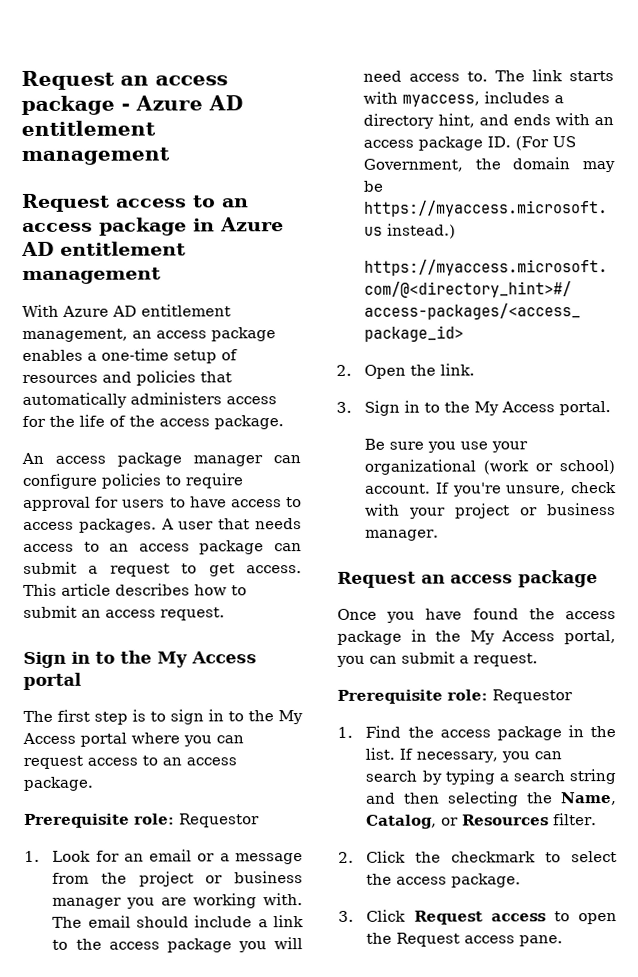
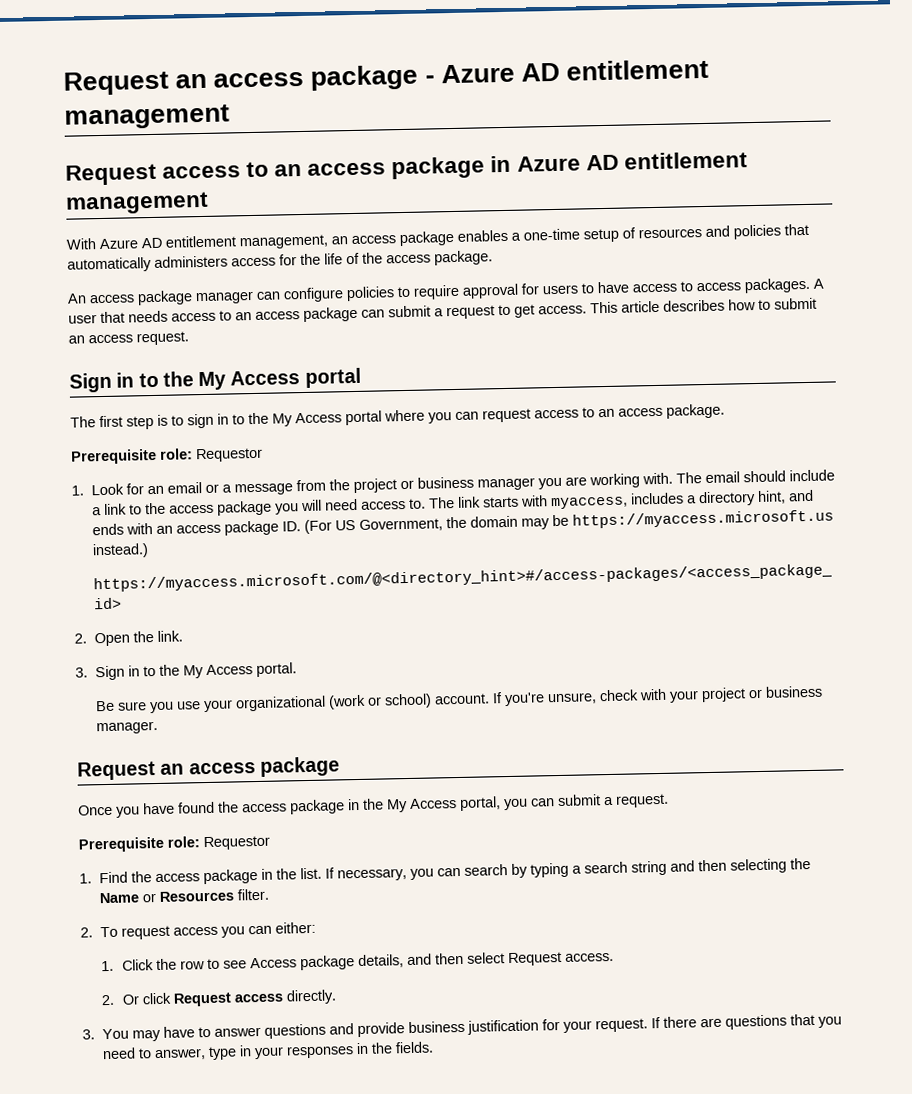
- If necessary, you can search by typing a search string and then selecting the Name, Catalog, or Resources filter.
+ If necessary, you can search by typing a search string and then selecting the Name or Resources filter.
- 2. Click the checkmark to select the access package.
- 3. Click Request access to open the Request access pane.
+ 2. To request access you can either:
+ 1. Click the row to see Access package details, and then select Request access.
+ 2. Or click Request access directly.
+ 3. You may have to answer questions and provide business justification for your request. If there are questions that you need to answer, type in your responses in the fields.

